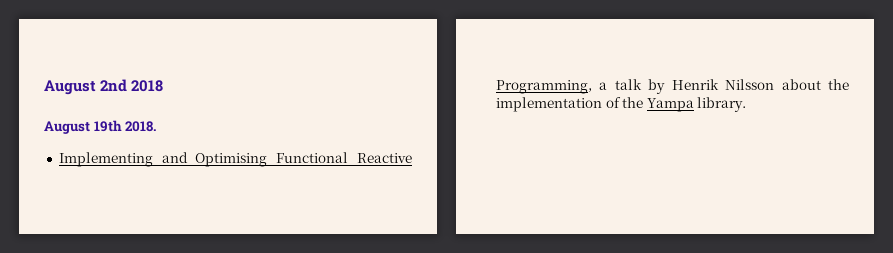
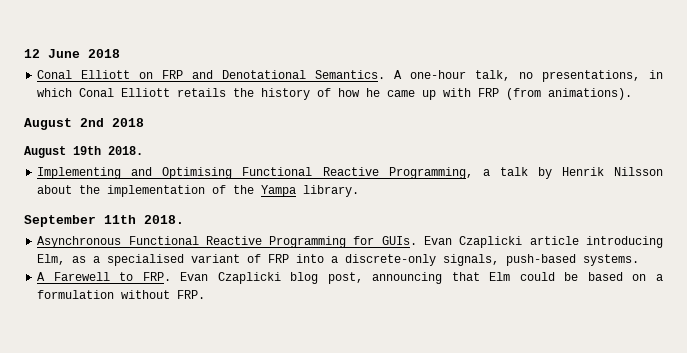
+ 12 June 2018
+ Conal Elliott on FRP and Denotational Semantics. A one-hour talk, no presentations, in which Conal Elliott retails the history of how he came up with FRP (from animations).
+ September 11th 2018.
+ Asynchronous Functional Reactive Programming for GUIs. Evan Czaplicki article introducing Elm, as a specialised variant of FRP into a discrete-only signals, push-based systems.
+ A Farewell to FRP. Evan Czaplicki blog post, announcing that Elm could be based on a formulation without FRP.

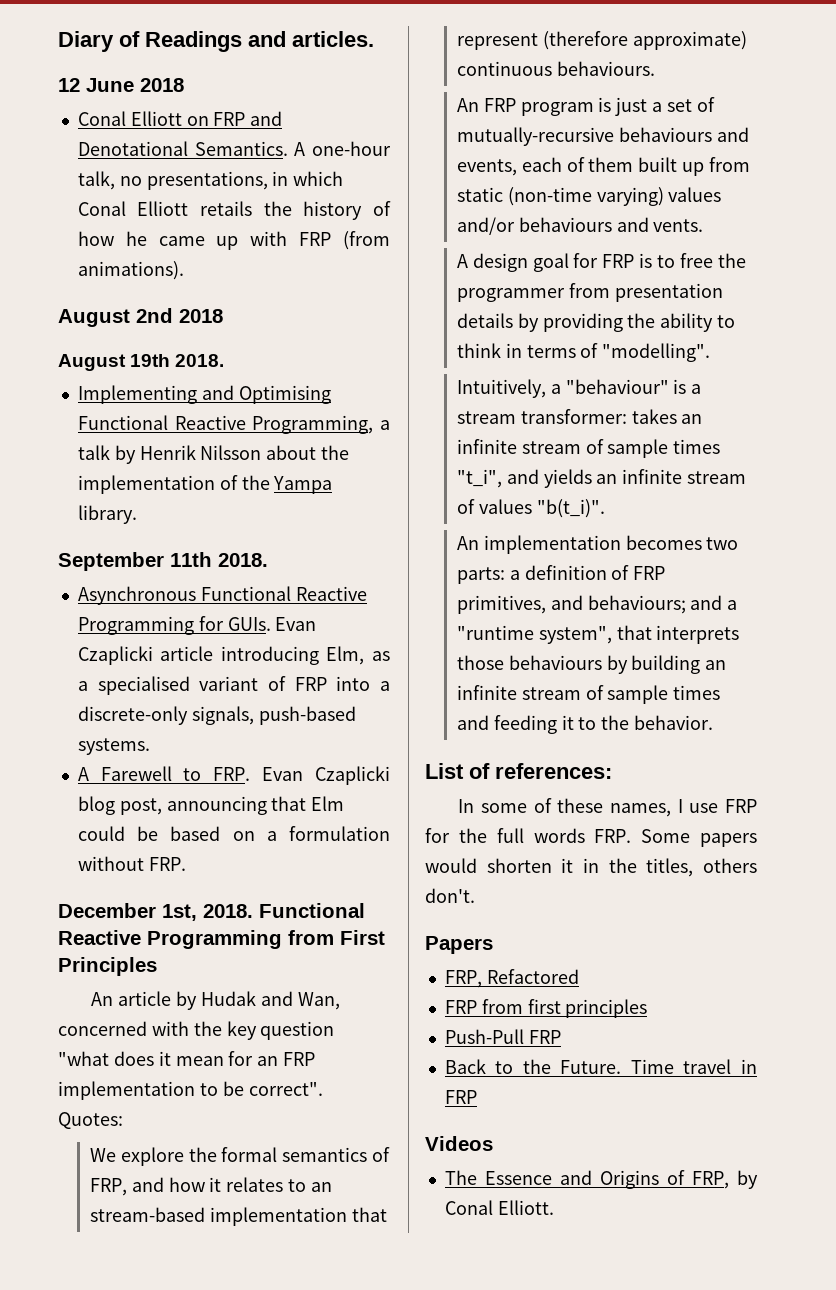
+ Diary of Readings and articles.
+ December 1st, 2018. Functional Reactive Programming from First Principles
+ An article by Hudak and Wan, concerned with the key question "what does it mean for an FRP implementation to be correct". Quotes:
+ We explore the formal semantics of FRP, and how it relates to an stream-based implementation that represent (therefore approximate) continuous behaviours.
+ An FRP program is just a set of mutually-recursive behaviours and events, each of them built up from static (non-time varying) values and/or behaviours and vents.
+ A design goal for FRP is to free the programmer from presentation details by providing the ability to think in terms of "modelling".
+ Intuitively, a "behaviour" is a stream transformer: takes an infinite stream of sample times "t_i", and yields an infinite stream of values "b(t_i)".
+ An implementation becomes two parts: a definition of FRP primitives, and behaviours; and a "runtime system", that interprets those behaviours by building an infinite stream of sample times and feeding it to the behavior.
+ List of references:
+ In some of these names, I use FRP for the full words FRP. Some papers would shorten it in the titles, others don't.
+ Papers
+ FRP, Refactored
+ FRP from first principles
+ Push-Pull FRP
+ Back to the Future. Time travel in FRP
+ Videos
+ The Essence and Origins of FRP, by Conal Elliott.

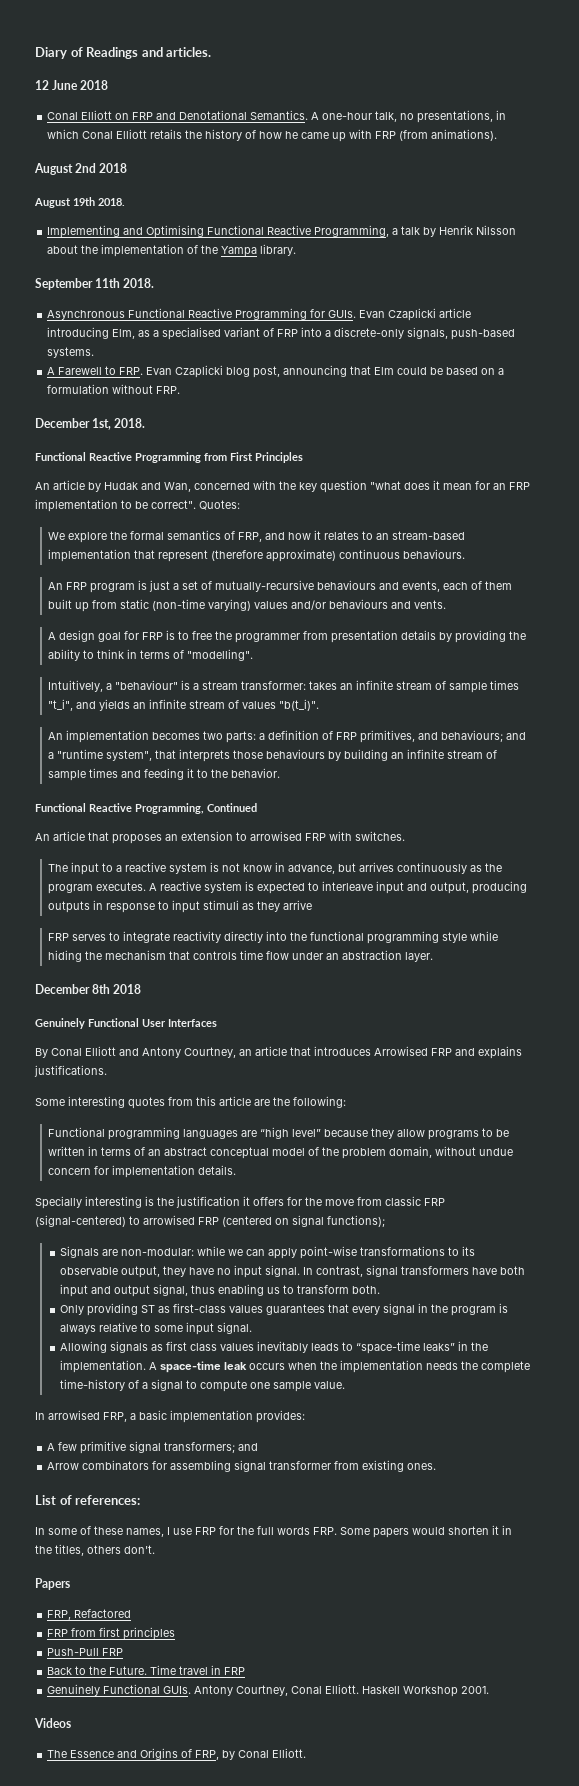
- December 1st, 2018. Functional Reactive Programming from First Principles
+ December 1st, 2018.
+ Functional Reactive Programming from First Principles
+ Functional Reactive Programming, Continued
+ An article that proposes an extension to arrowised FRP with switches.
+ The input to a reactive system is not know in advance, but arrives continuously as the program executes. A reactive system is expected to interleave input and output, producing outputs in response to input stimuli as they arrive
+ FRP serves to integrate reactivity directly into the functional programming style while hiding the mechanism that controls time flow under an abstraction layer.
+ December 8th 2018
+ Genuinely Functional User Interfaces
+ By Conal Elliott and Antony Courtney, an article that introduces Arrowised FRP and explains justifications.
+ Some interesting quotes from this article are the following:
+ Functional programming languages are “high level” because they allow programs to be written in terms of an abstract conceptual model of the problem domain, without undue concern for implementation details.
+ Specially interesting is the justification it offers for the move from classic FRP (signal-centered) to arrowised FRP (centered on signal functions);
+ Signals are non-modular: while we can apply point-wise transformations to its observable output, they have no input signal. In contrast, signal transformers have both input and output signal, thus enabling us to transform both.
+ Only providing ST as first-class values guarantees that every signal in the program is always relative to some input signal.
+ Allowing signals as first class values inevitably leads to “space-time leaks” in the implementation. A space-time leak occurs when the implementation needs the complete time-history of a signal to compute one sample value.
+ In arrowised FRP, a basic implementation provides:
+ A few primitive signal transformers; and
+ Arrow combinators for assembling signal transformer from existing ones.
+ Genuinely Functional GUIs. Antony Courtney, Conal Elliott. Haskell Workshop 2001.

